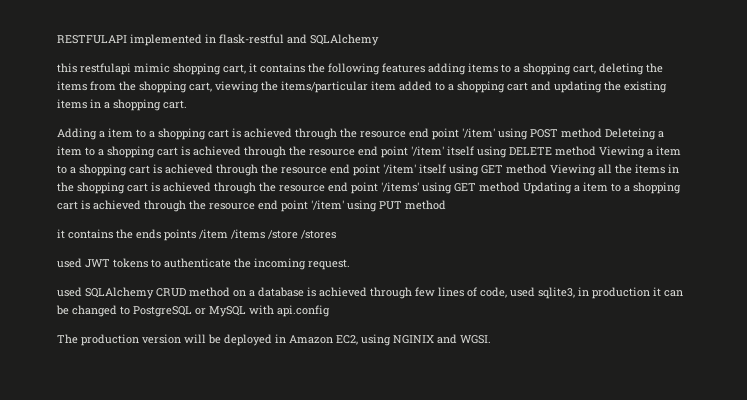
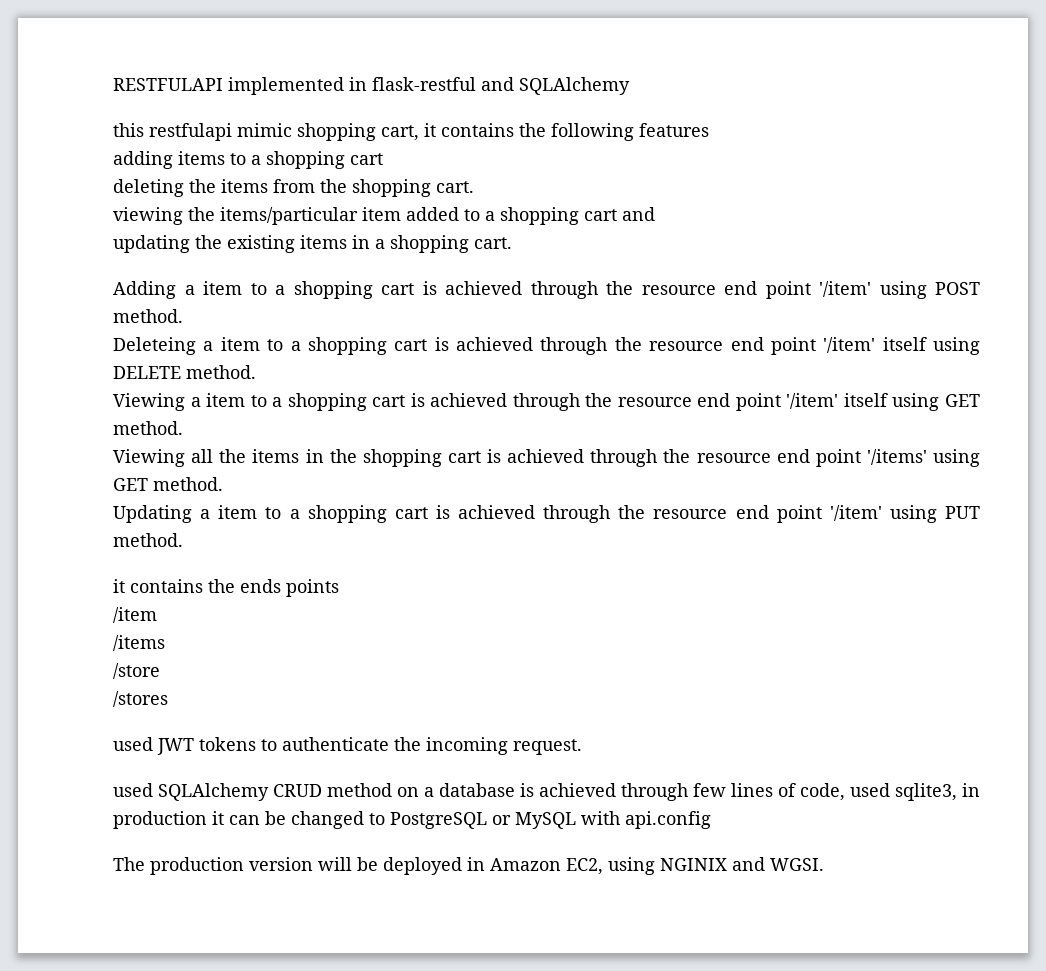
- this restfulapi mimic shopping cart, it contains the following features adding items to a shopping cart, deleting the items from the shopping cart, viewing the items/particular item added to a shopping cart and updating the existing items in a shopping cart.
+ this restfulapi mimic shopping cart, it contains the following features
+ adding items to a shopping cart
+ deleting the items from the shopping cart.
+ viewing the items/particular item added to a shopping cart and
+ updating the existing items in a shopping cart.
- Adding a item to a shopping cart is achieved through the resource end point '/item' using POST method Deleteing a item to a shopping cart is achieved through the resource end point '/item' itself using DELETE method Viewing a item to a shopping cart is achieved through the resource end point '/item' itself using GET method Viewing all the items in the shopping cart is achieved through the resource end point '/items' using GET method Updating a item to a shopping cart is achieved through the resource end point '/item' using PUT method
+ Adding a item to a shopping cart is achieved through the resource end point '/item' using POST method.
+ Deleteing a item to a shopping cart is achieved through the resource end point '/item' itself using DELETE method.
+ Viewing a item to a shopping cart is achieved through the resource end point '/item' itself using GET method.
+ Viewing all the items in the shopping cart is achieved through the resource end point '/items' using GET method.
+ Updating a item to a shopping cart is achieved through the resource end point '/item' using PUT method.
- it contains the ends points /item /items /store /stores
+ it contains the ends points
+ /item
+ /items
+ /store
+ /stores

